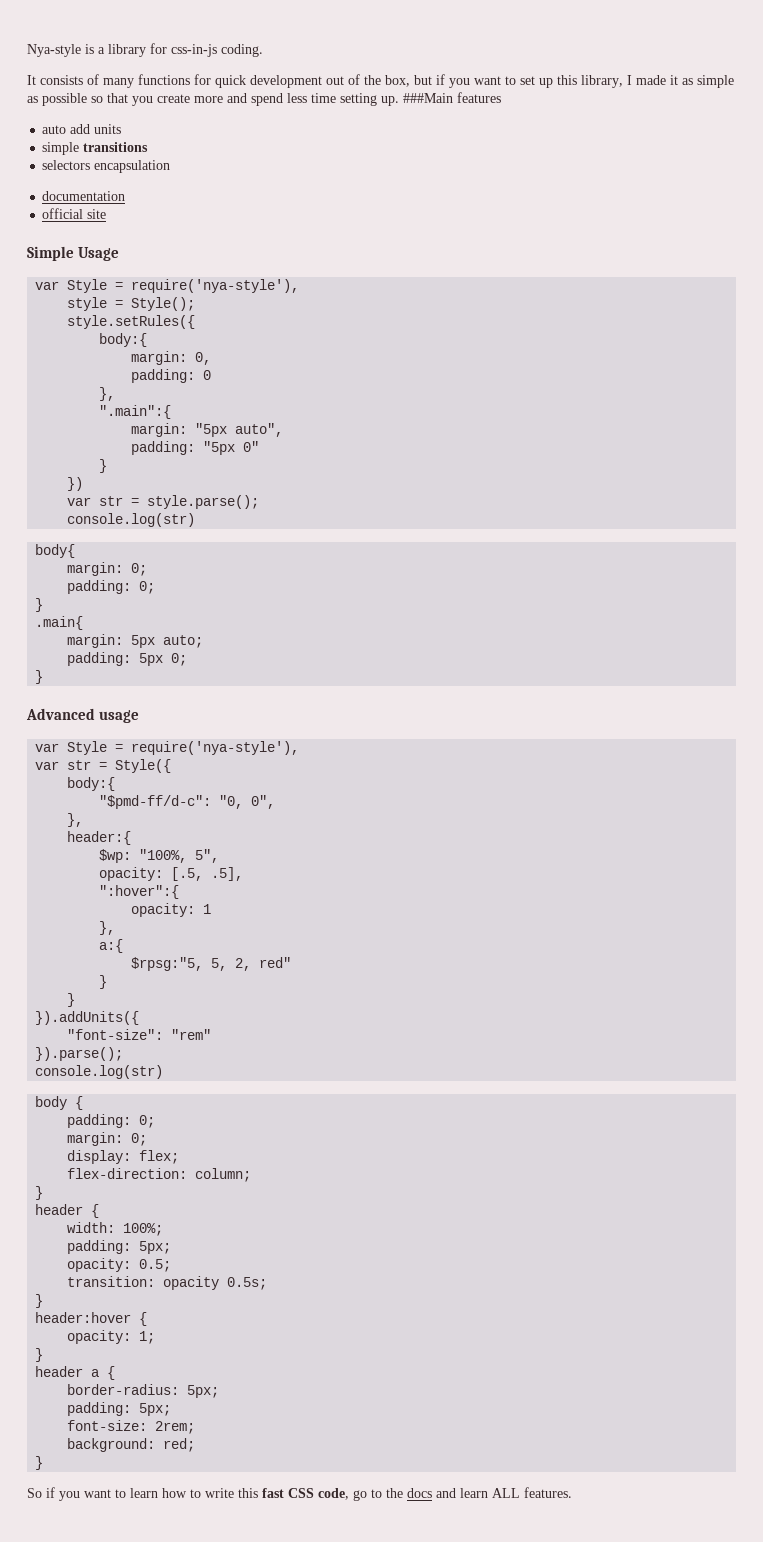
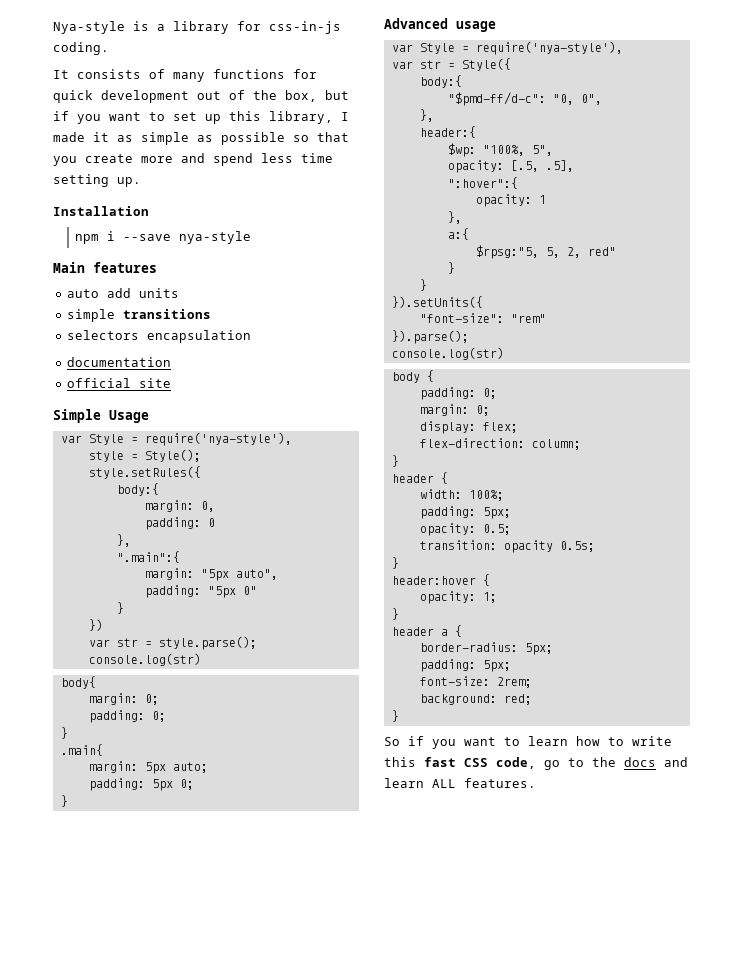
- It consists of many functions for quick development out of the box, but if you want to set up this library, I made it as simple as possible so that you create more and spend less time setting up. ###Main features
+ It consists of many functions for quick development out of the box, but if you want to set up this library, I made it as simple as possible so that you create more and spend less time setting up.
+ Installation
+ npm i --save nya-style
+ Main features
- }).addUnits({
+ }).setUnits({

